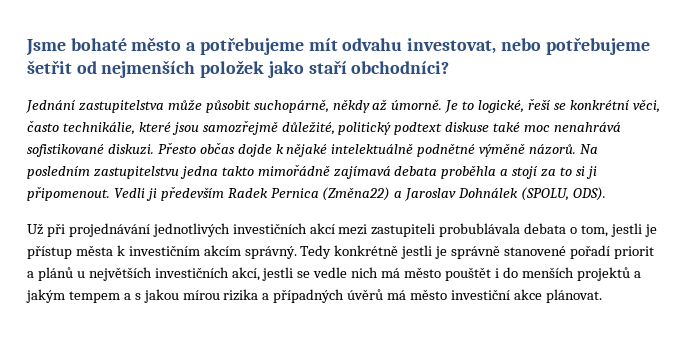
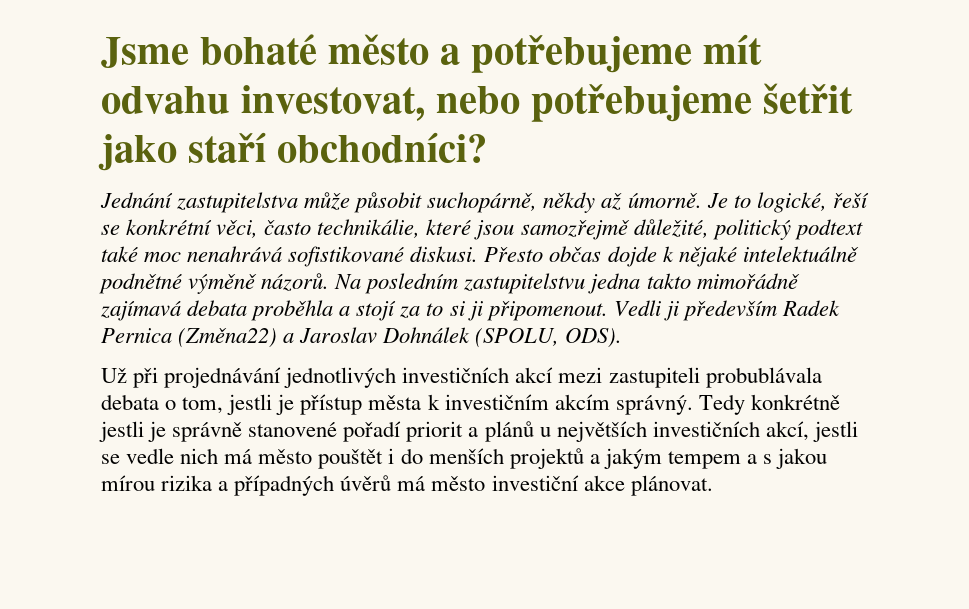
- Jsme bohaté město a potřebujeme mít odvahu investovat, nebo potřebujeme šetřit od nejmenších položek jako staří obchodníci?
+ Jsme bohaté město a potřebujeme mít odvahu investovat, nebo potřebujeme šetřit jako staří obchodníci?
- Je to logické, řeší se konkrétní věci, často technikálie, které jsou samozřejmě důležité, politický podtext diskuse také moc nenahrává sofistikované diskuzi.
+ Je to logické, řeší se konkrétní věci, často technikálie, které jsou samozřejmě důležité, politický podtext také moc nenahrává sofistikované diskusi.

